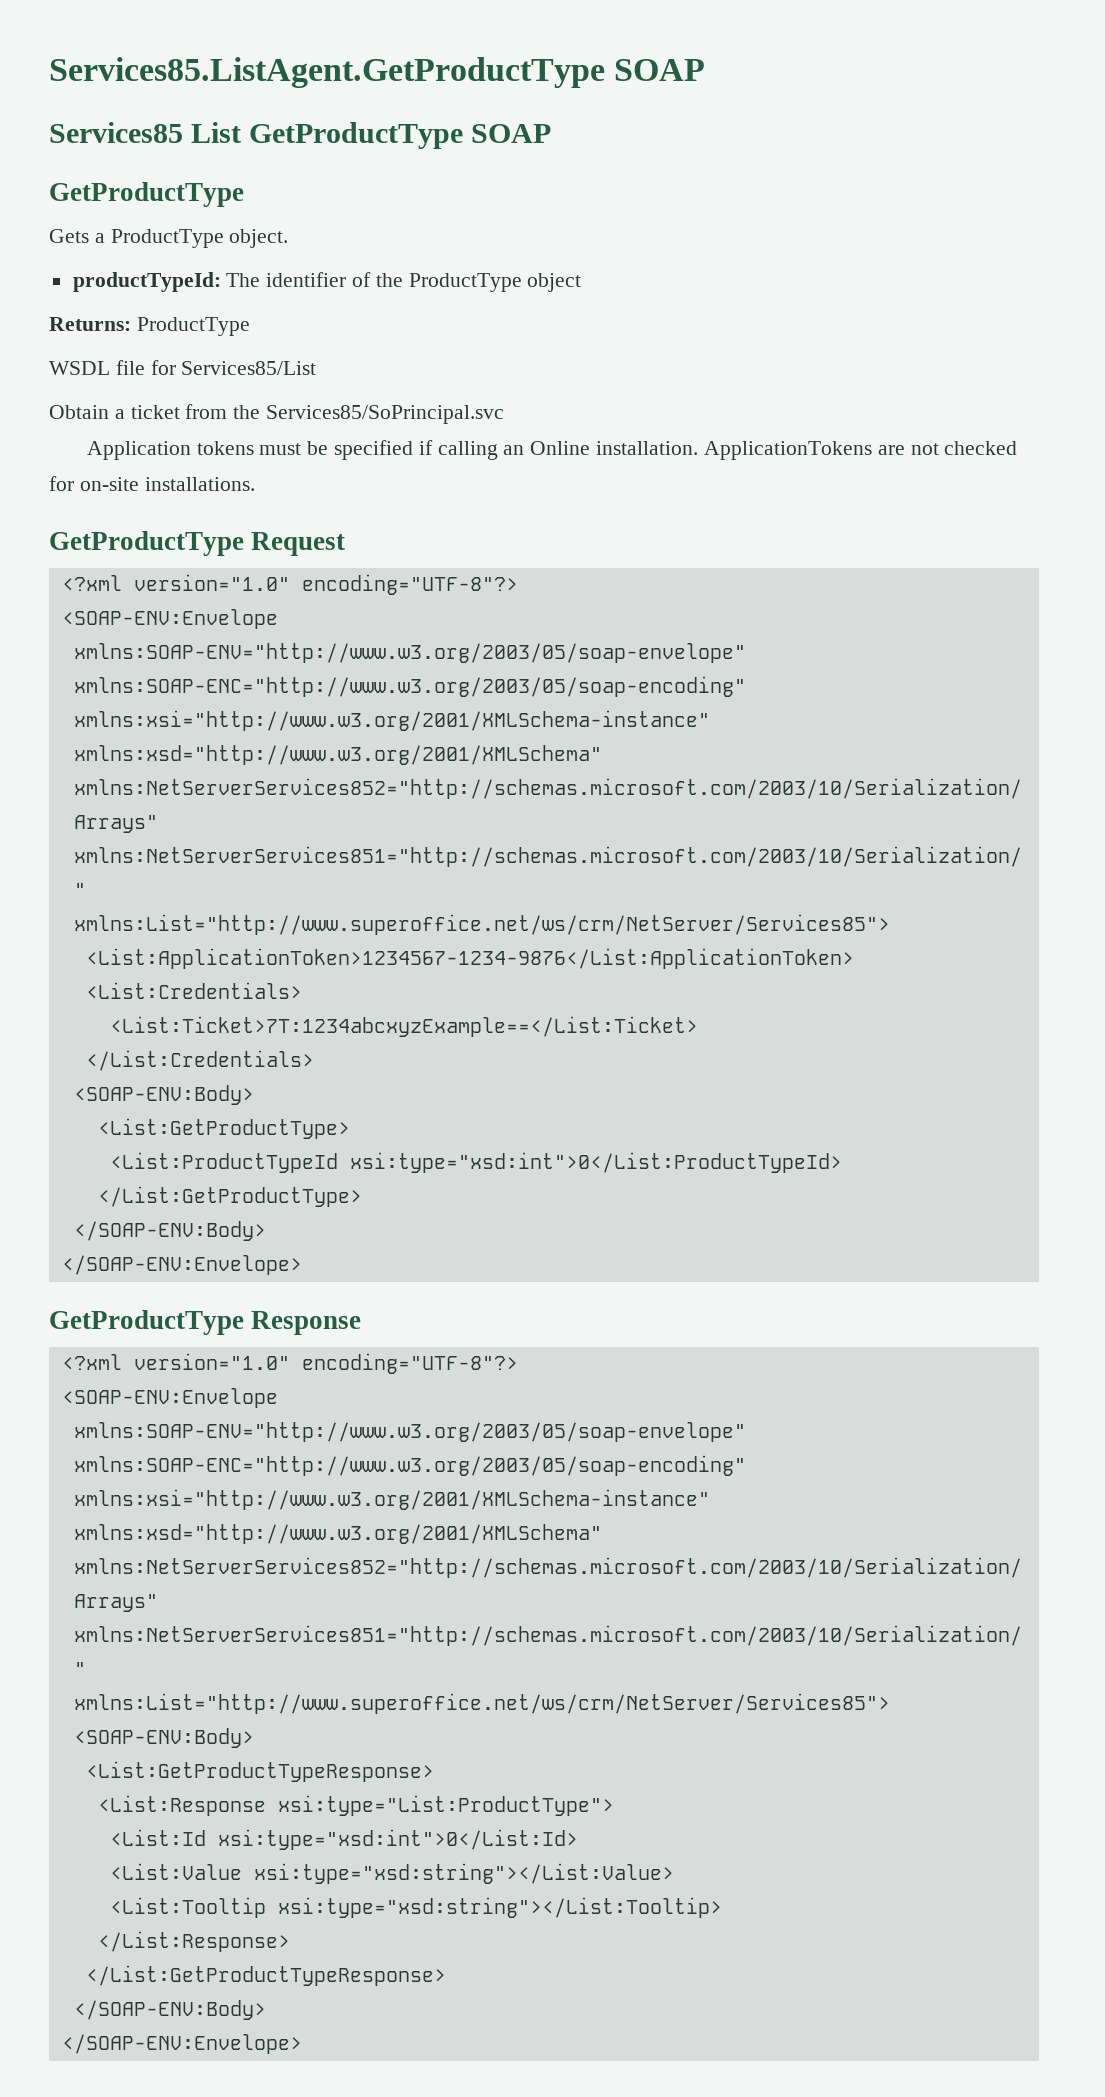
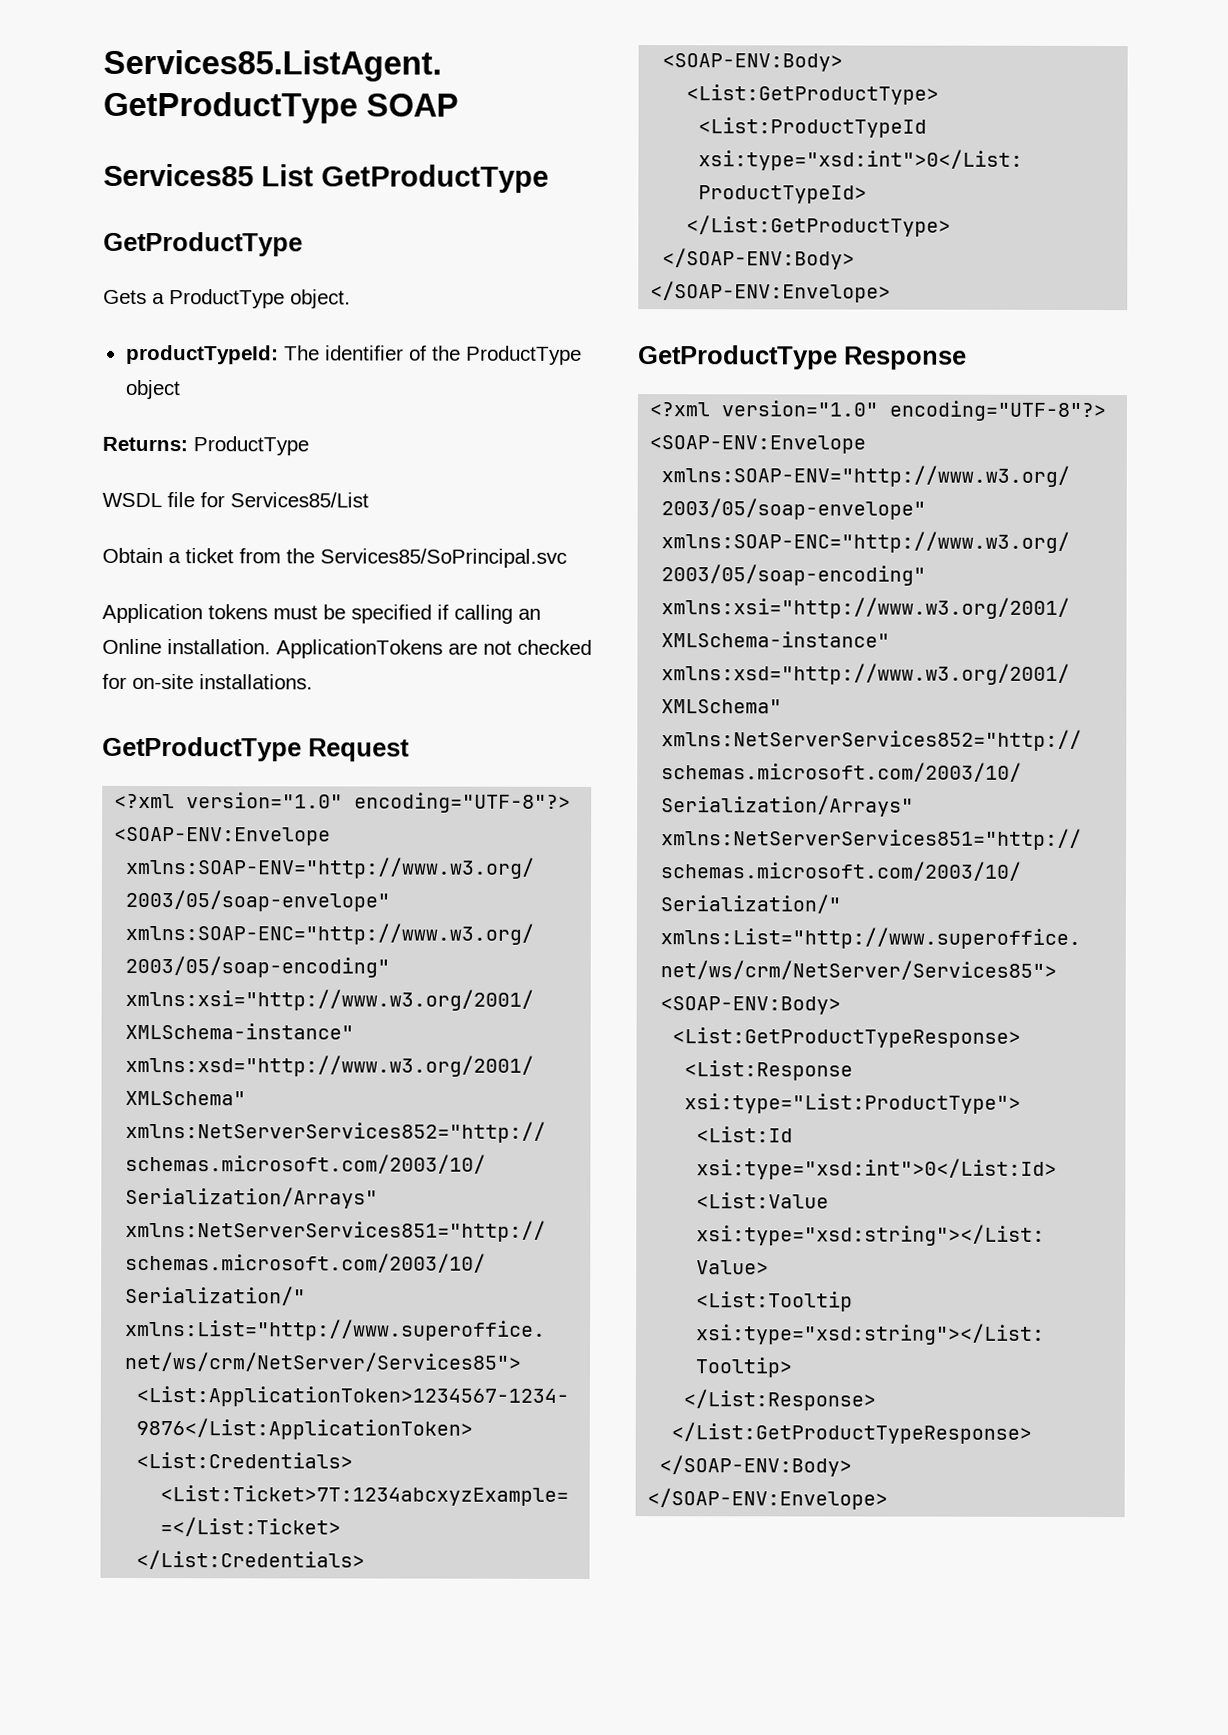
- Services85 List GetProductType SOAP
+ Services85 List GetProductType

